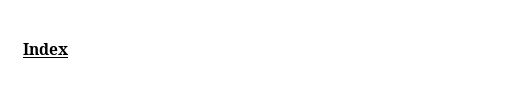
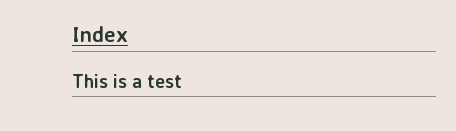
+ This is a test

